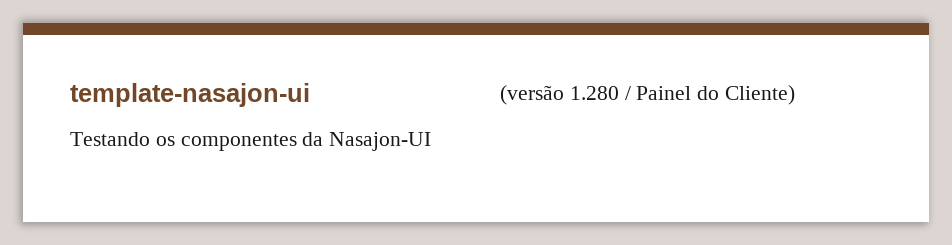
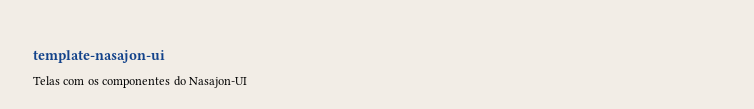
- Testando os componentes da Nasajon-UI (versão 1.280 / Painel do Cliente)
+ Telas com os componentes do Nasajon-UI

